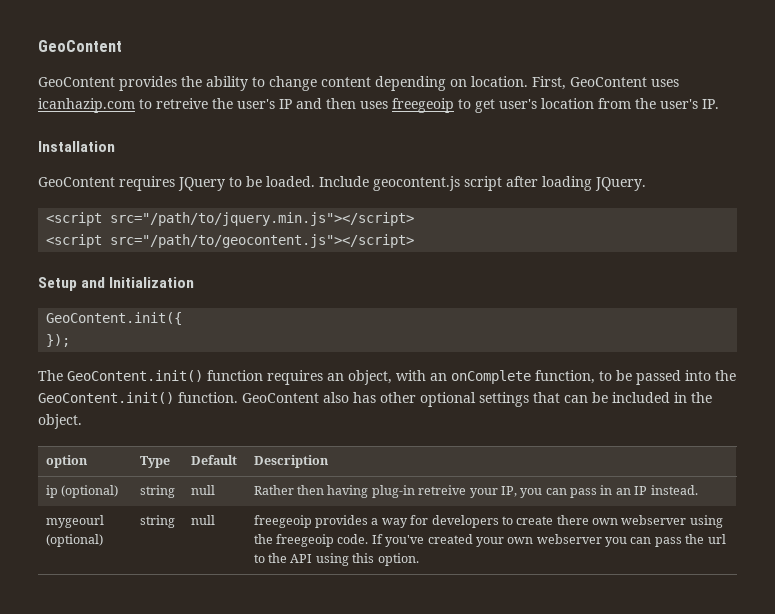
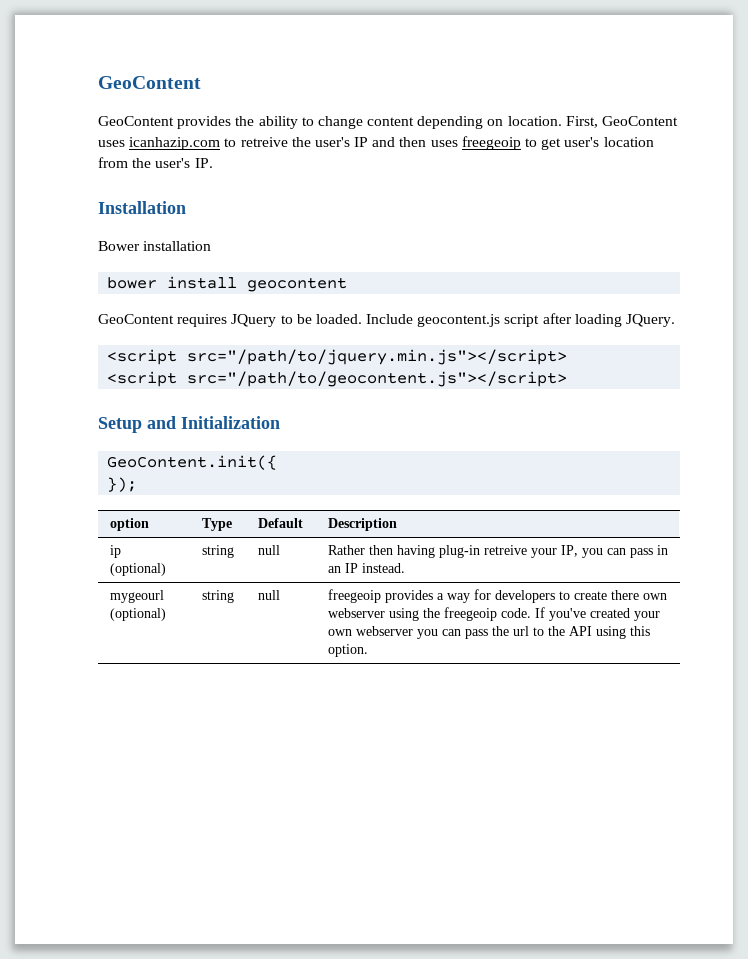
+ Bower installation
+ bower install geocontent
- The GeoContent.init() function requires an object, with an onComplete function, to be passed into the GeoContent.init() function. GeoContent also has other optional settings that can be included in the object.

